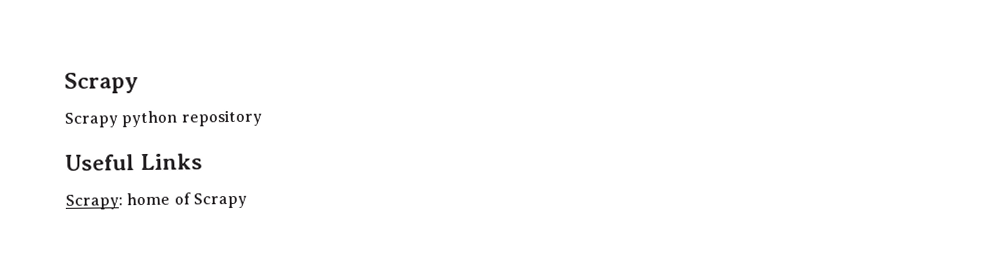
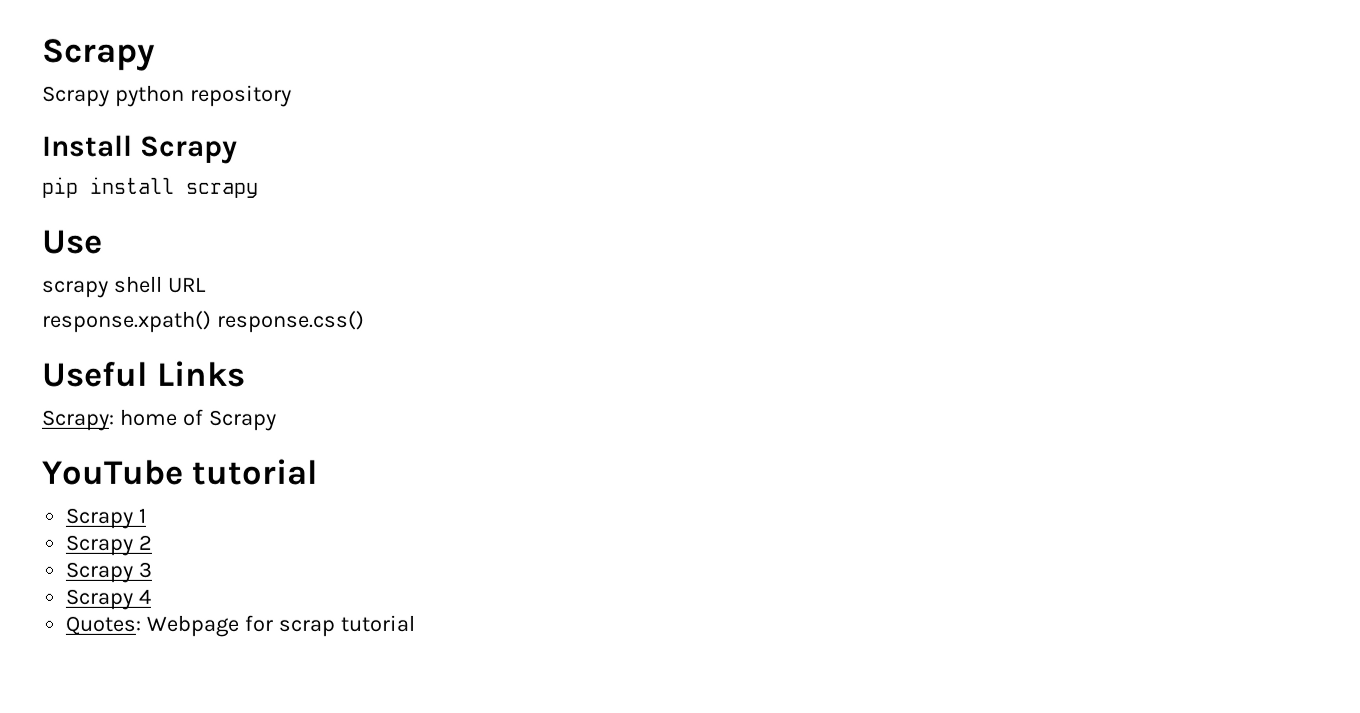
+ Install Scrapy
+ pip install scrapy
+ Use
+ scrapy shell URL
+ response.xpath() response.css()
+ YouTube tutorial
+ Scrapy 1
+ Scrapy 2
+ Scrapy 3
+ Scrapy 4
+ Quotes: Webpage for scrap tutorial

